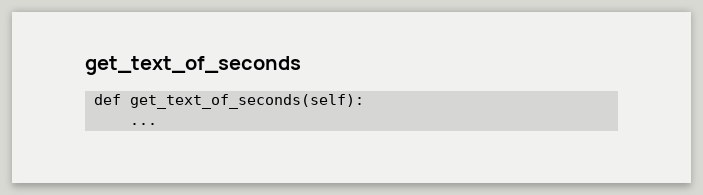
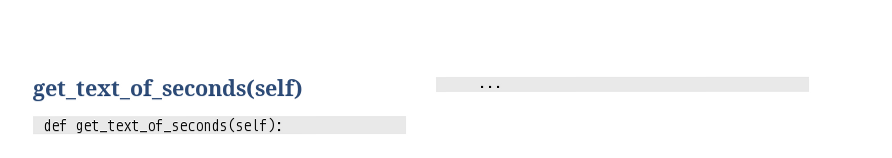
- get_text_of_seconds
+ get_text_of_seconds(self)

